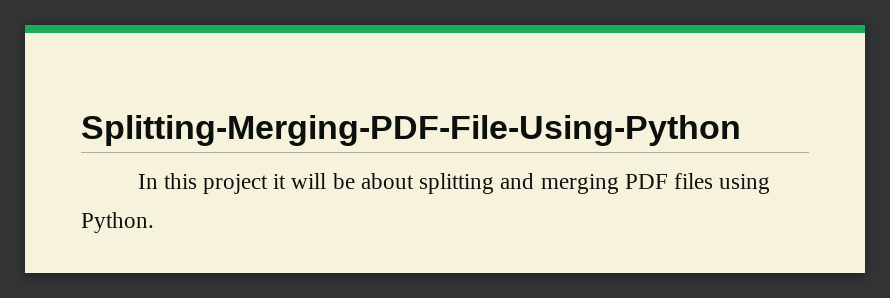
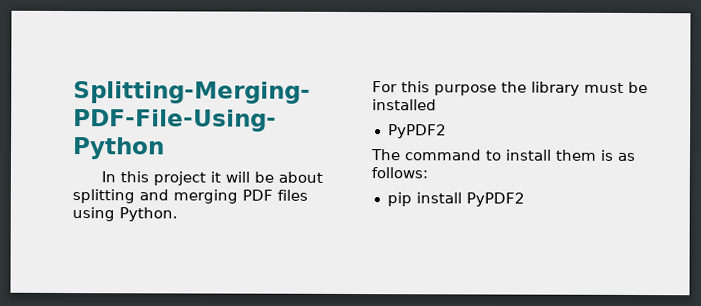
+ For this purpose the library must be installed
+ PyPDF2
+ The command to install them is as follows:
+ pip install PyPDF2

